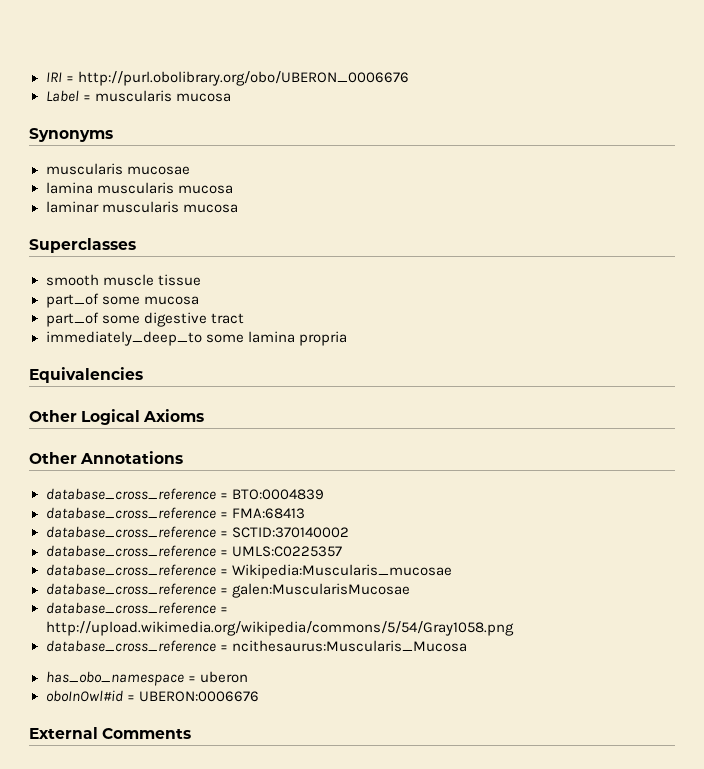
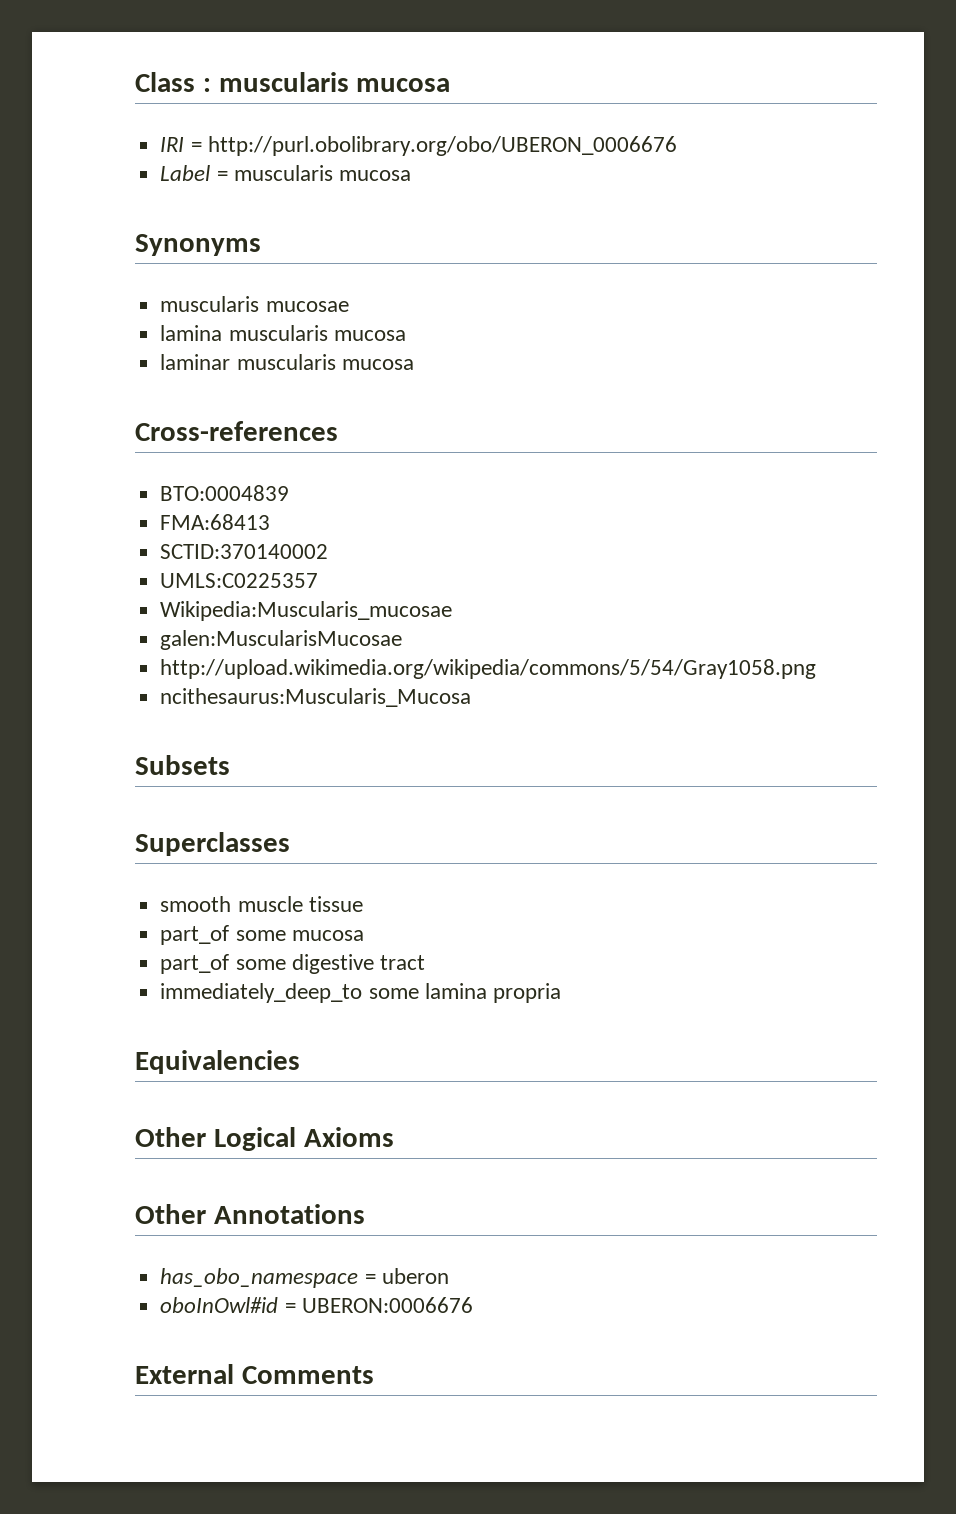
+ Class : muscularis mucosa
+ Cross-references
+ BTO:0004839
+ FMA:68413
+ SCTID:370140002
+ UMLS:C0225357
+ Wikipedia:Muscularis_mucosae
+ galen:MuscularisMucosae
+ http://upload.wikimedia.org/wikipedia/commons/5/54/Gray1058.png
+ ncithesaurus:Muscularis_Mucosa
+ Subsets
- database_cross_reference = BTO:0004839
- database_cross_reference = FMA:68413
- database_cross_reference = SCTID:370140002
- database_cross_reference = UMLS:C0225357
- database_cross_reference = Wikipedia:Muscularis_mucosae
- database_cross_reference = galen:MuscularisMucosae
- database_cross_reference = http://upload.wikimedia.org/wikipedia/commons/5/54/Gray1058.png
- database_cross_reference = ncithesaurus:Muscularis_Mucosa

